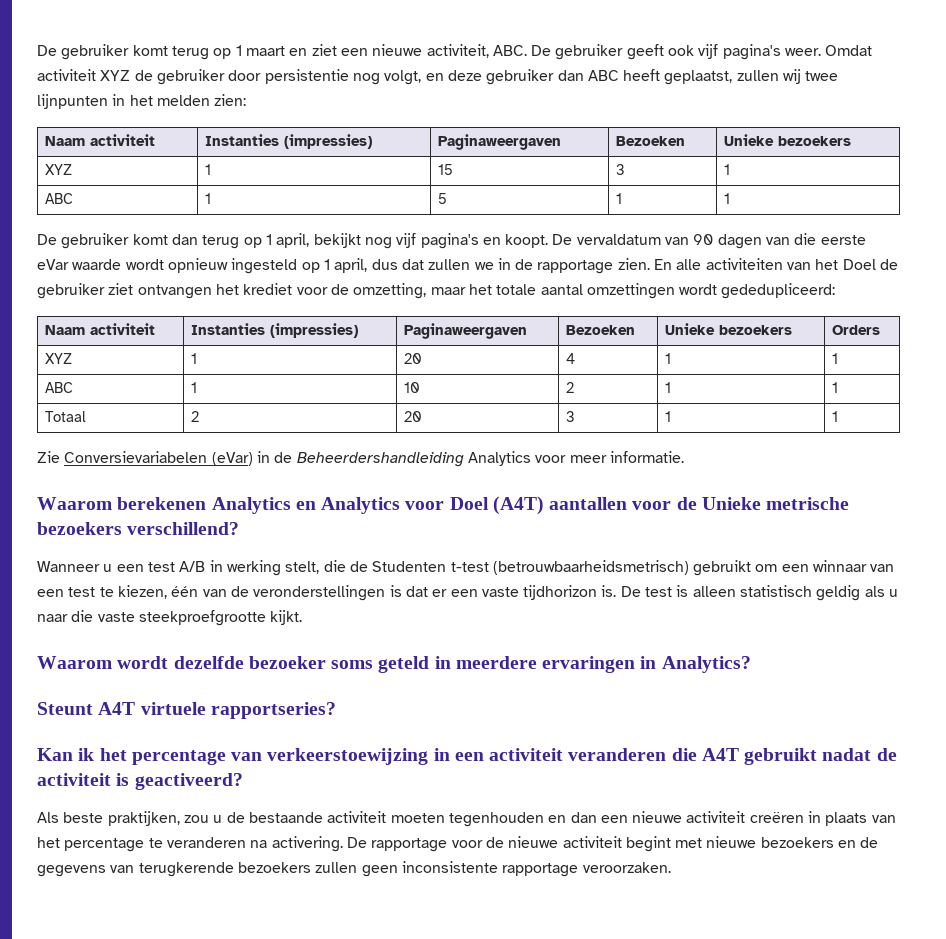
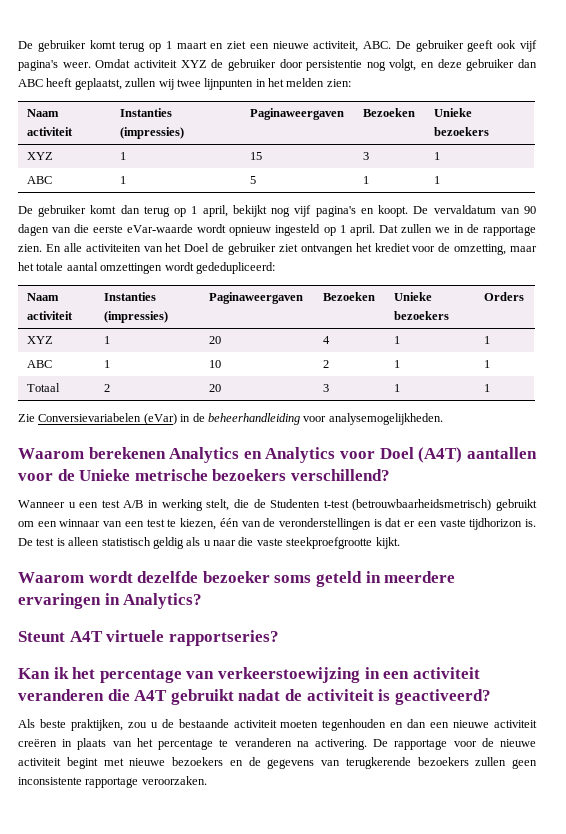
- De vervaldatum van 90 dagen van die eerste eVar waarde wordt opnieuw ingesteld op 1 april, dus dat zullen we in de rapportage zien.
+ De vervaldatum van 90 dagen van die eerste eVar-waarde wordt opnieuw ingesteld op 1 april. Dat zullen we in de rapportage zien.
- Zie Conversievariabelen (eVar) in de Beheerdershandleiding Analytics voor meer informatie.
+ Zie Conversievariabelen (eVar) in de beheerhandleiding voor analysemogelijkheden.

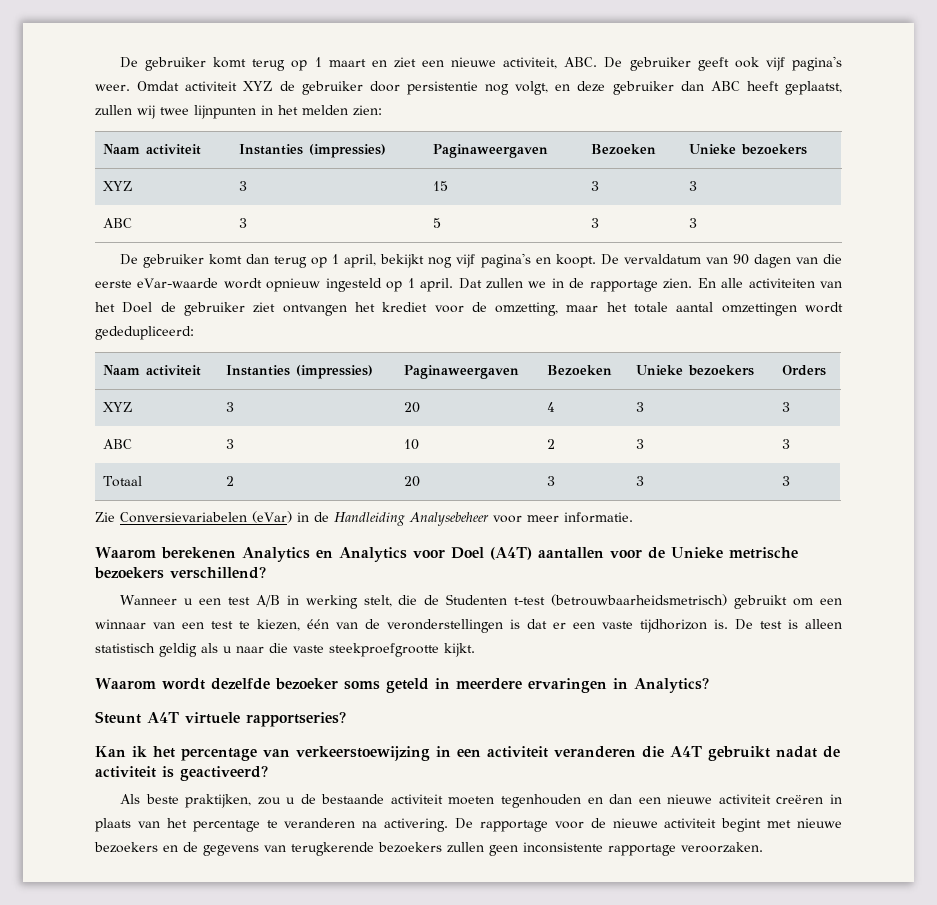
- XYZ | 1 | 15 | 3 | 1
- ABC | 1 | 5 | 1 | 1
+ XYZ | 3 | 15 | 3 | 3
+ ABC | 3 | 5 | 3 | 3
- XYZ | 1 | 20 | 4 | 1 | 1
- ABC | 1 | 10 | 2 | 1 | 1
+ XYZ | 3 | 20 | 4 | 3 | 3
+ ABC | 3 | 10 | 2 | 3 | 3
- Totaal | 2 | 20 | 3 | 1 | 1
+ Totaal | 2 | 20 | 3 | 3 | 3
- Zie Conversievariabelen (eVar) in de beheerhandleiding voor analysemogelijkheden.
+ Zie Conversievariabelen (eVar) in de Handleiding Analysebeheer voor meer informatie.

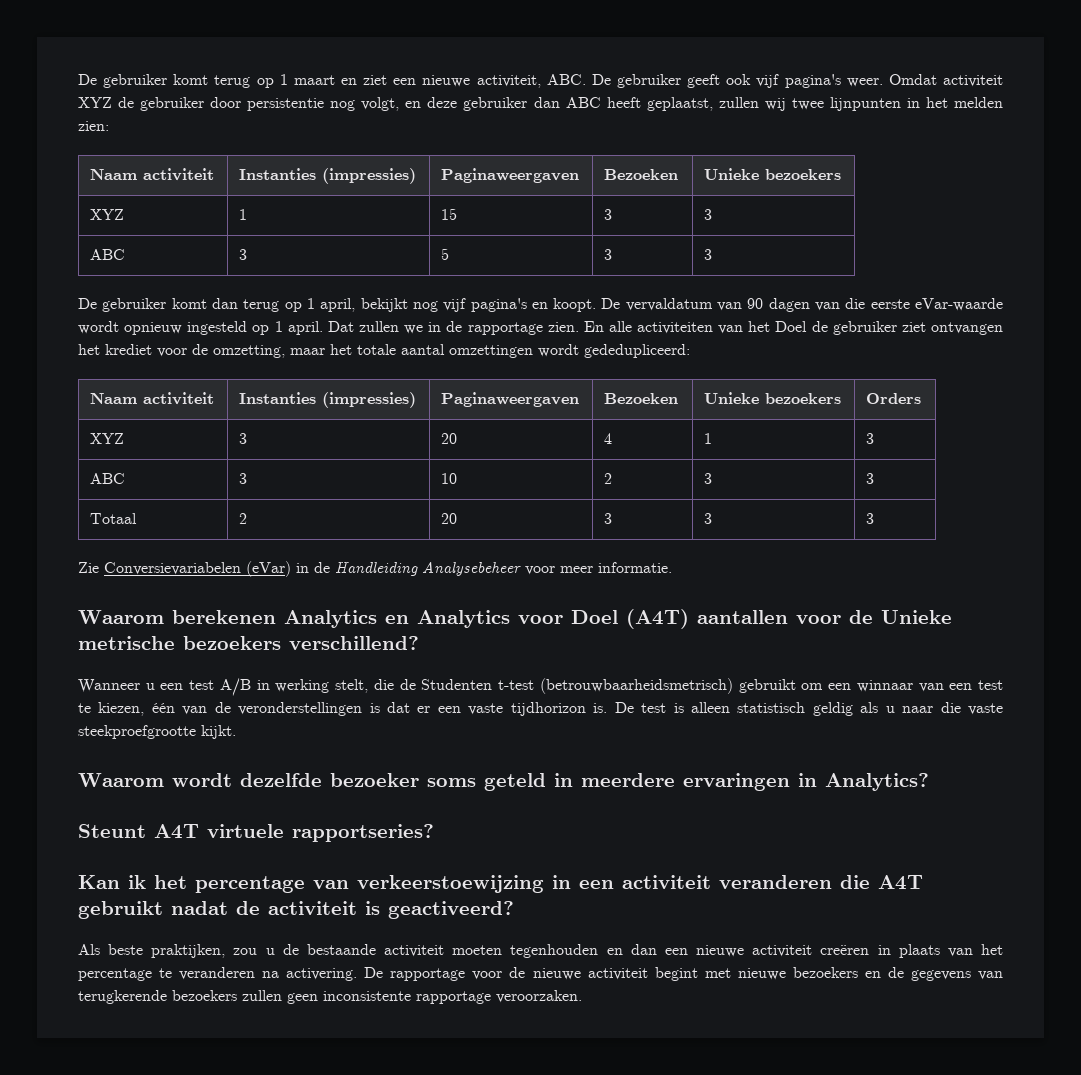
- XYZ | 3 | 15 | 3 | 3
+ XYZ | 1 | 15 | 3 | 3
- XYZ | 3 | 20 | 4 | 3 | 3
+ XYZ | 3 | 20 | 4 | 1 | 3

